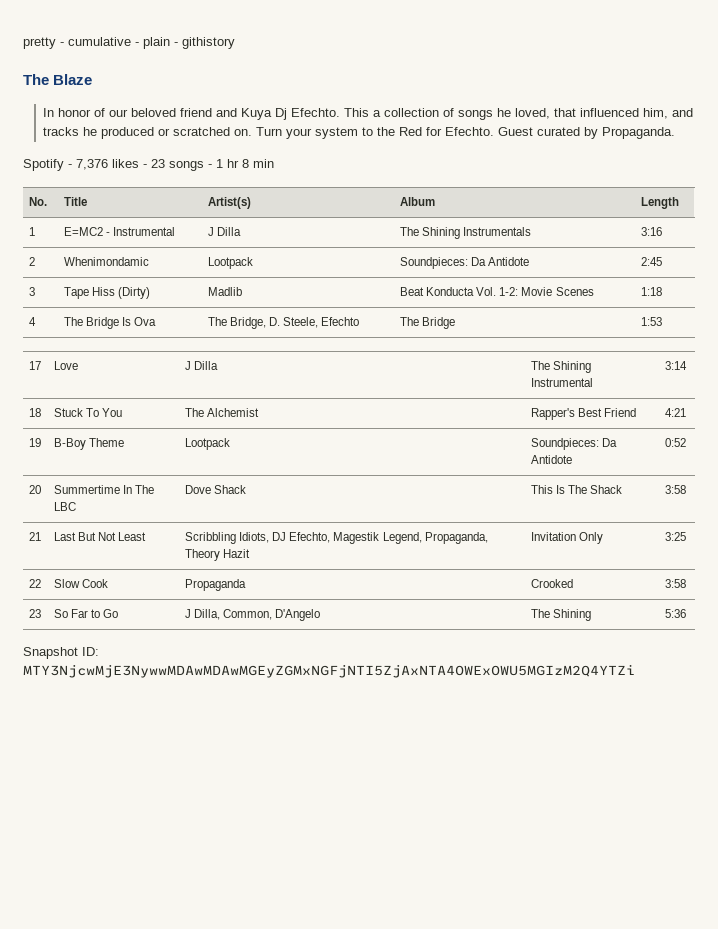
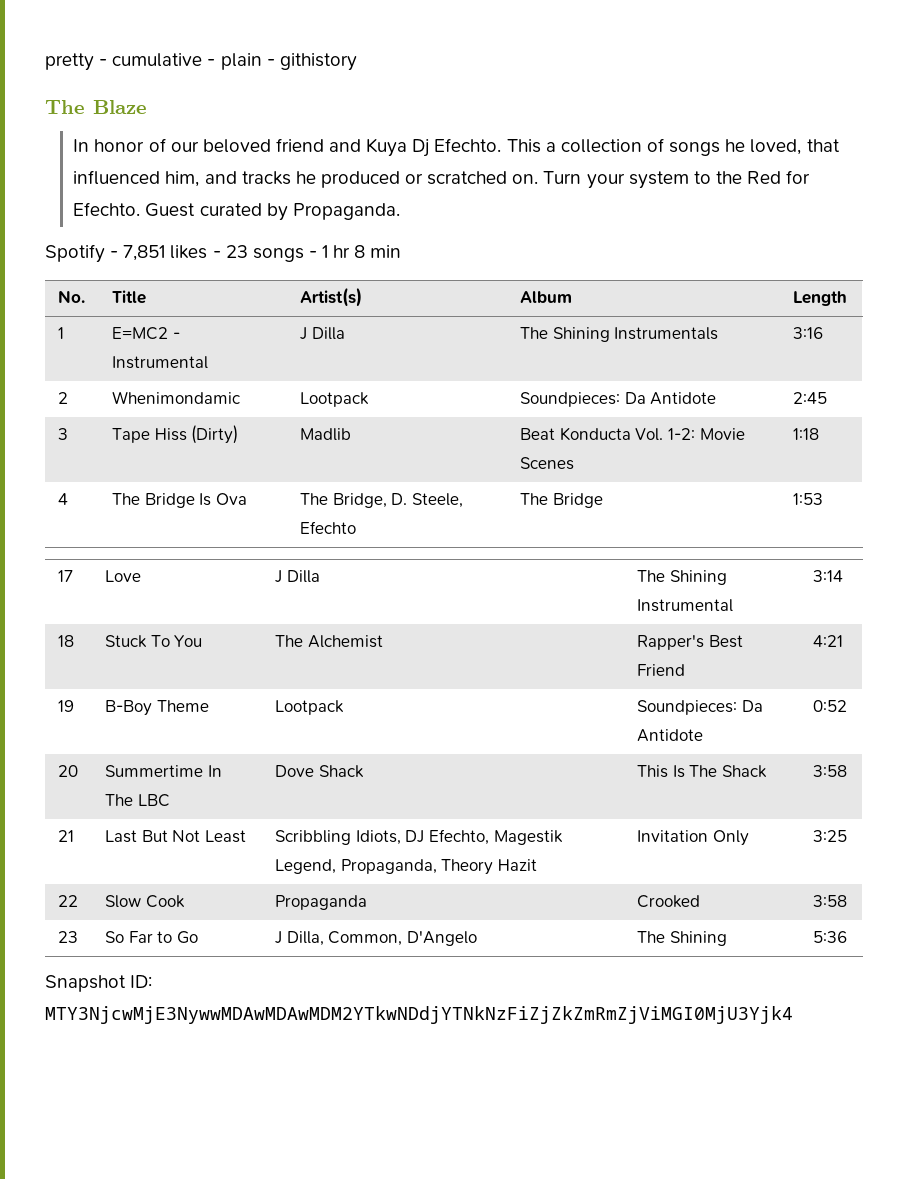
- Spotify - 7,376 likes - 23 songs - 1 hr 8 min
+ Spotify - 7,851 likes - 23 songs - 1 hr 8 min
- Snapshot ID: MTY3NjcwMjE3NywwMDAwMDAwMGEyZGMxNGFjNTI5ZjAxNTA4OWExOWU5MGIzM2Q4YTZi
+ Snapshot ID: MTY3NjcwMjE3NywwMDAwMDAwMDM2YTkwNDdjYTNkNzFiZjZkZmRmZjViMGI0MjU3Yjk4

